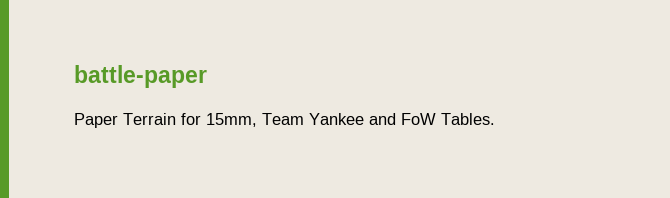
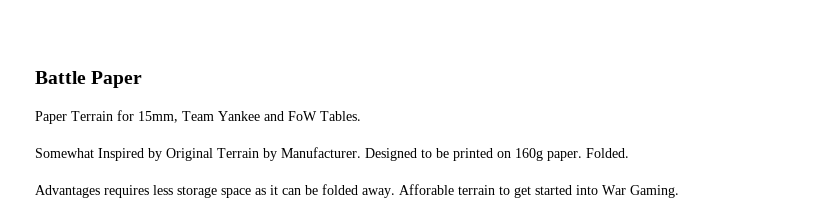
- battle-paper
+ Battle Paper
+ Somewhat Inspired by Original Terrain by Manufacturer. Designed to be printed on 160g paper. Folded.
+ Advantages requires less storage space as it can be folded away. Afforable terrain to get started into War Gaming.

